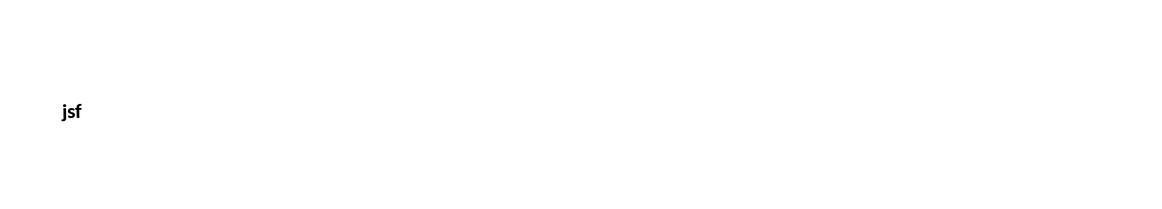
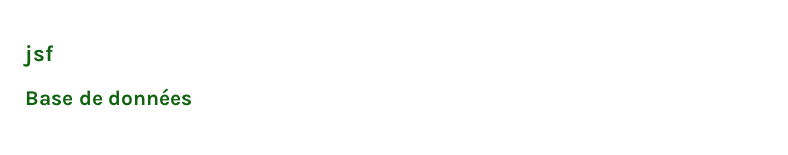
+ Base de données

